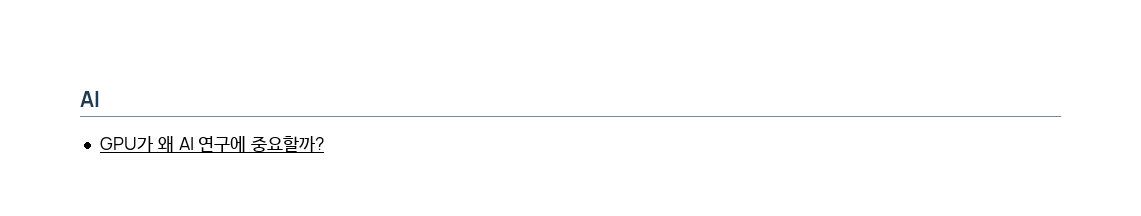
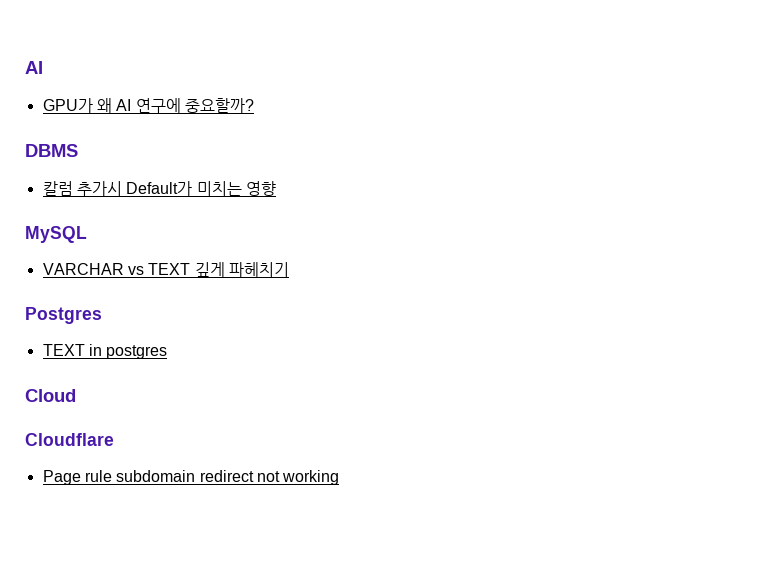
+ DBMS
+ 칼럼 추가시 Default가 미치는 영향
+ MySQL
+ VARCHAR vs TEXT 깊게 파헤치기
+ Postgres
+ TEXT in postgres
+ Cloud
+ Cloudflare
+ Page rule subdomain redirect not working

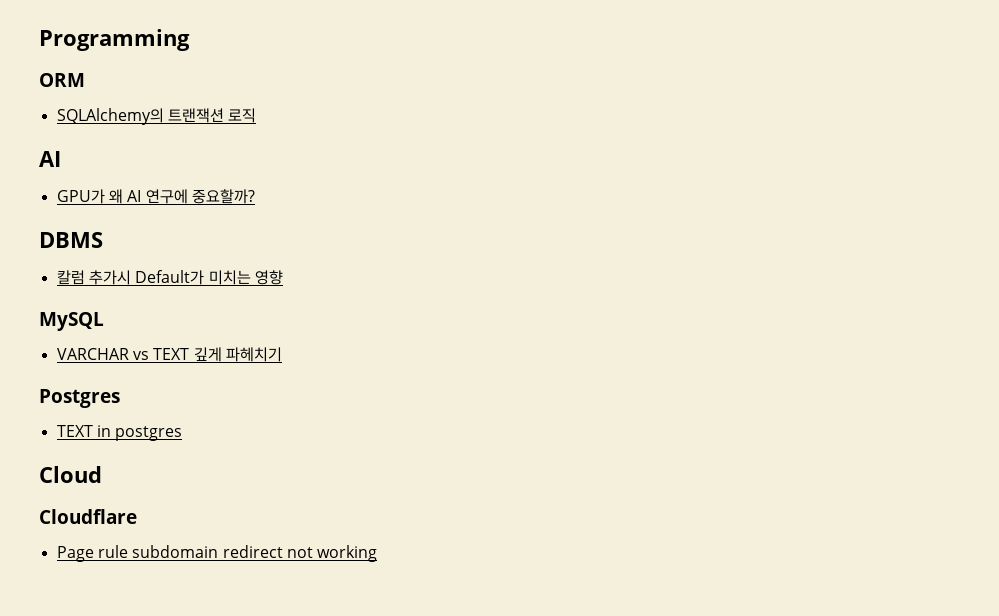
+ Programming
+ ORM
+ SQLAlchemy의 트랜잭션 로직

